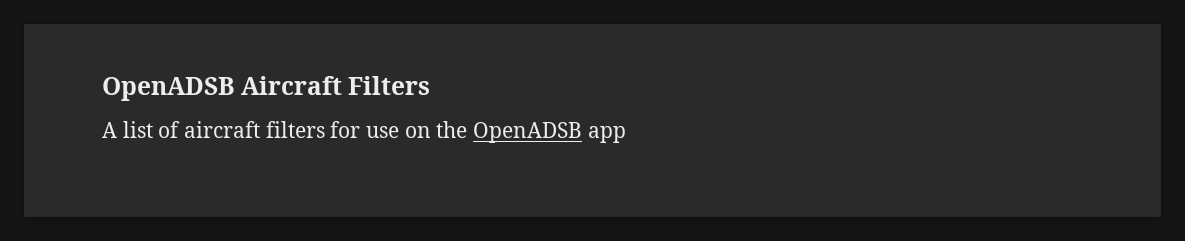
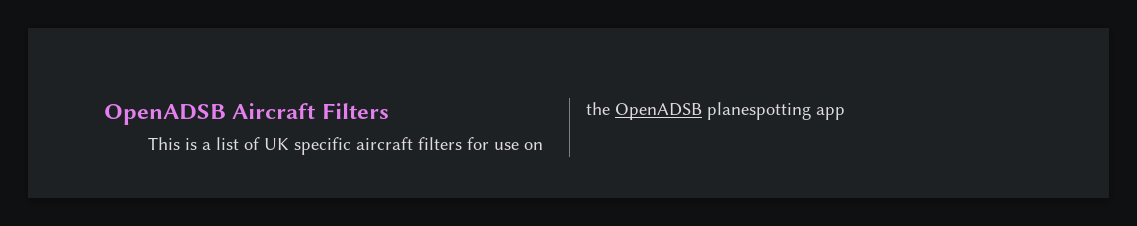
- A list of aircraft filters for use on the OpenADSB app
+ This is a list of UK specific aircraft filters for use on the OpenADSB planespotting app

